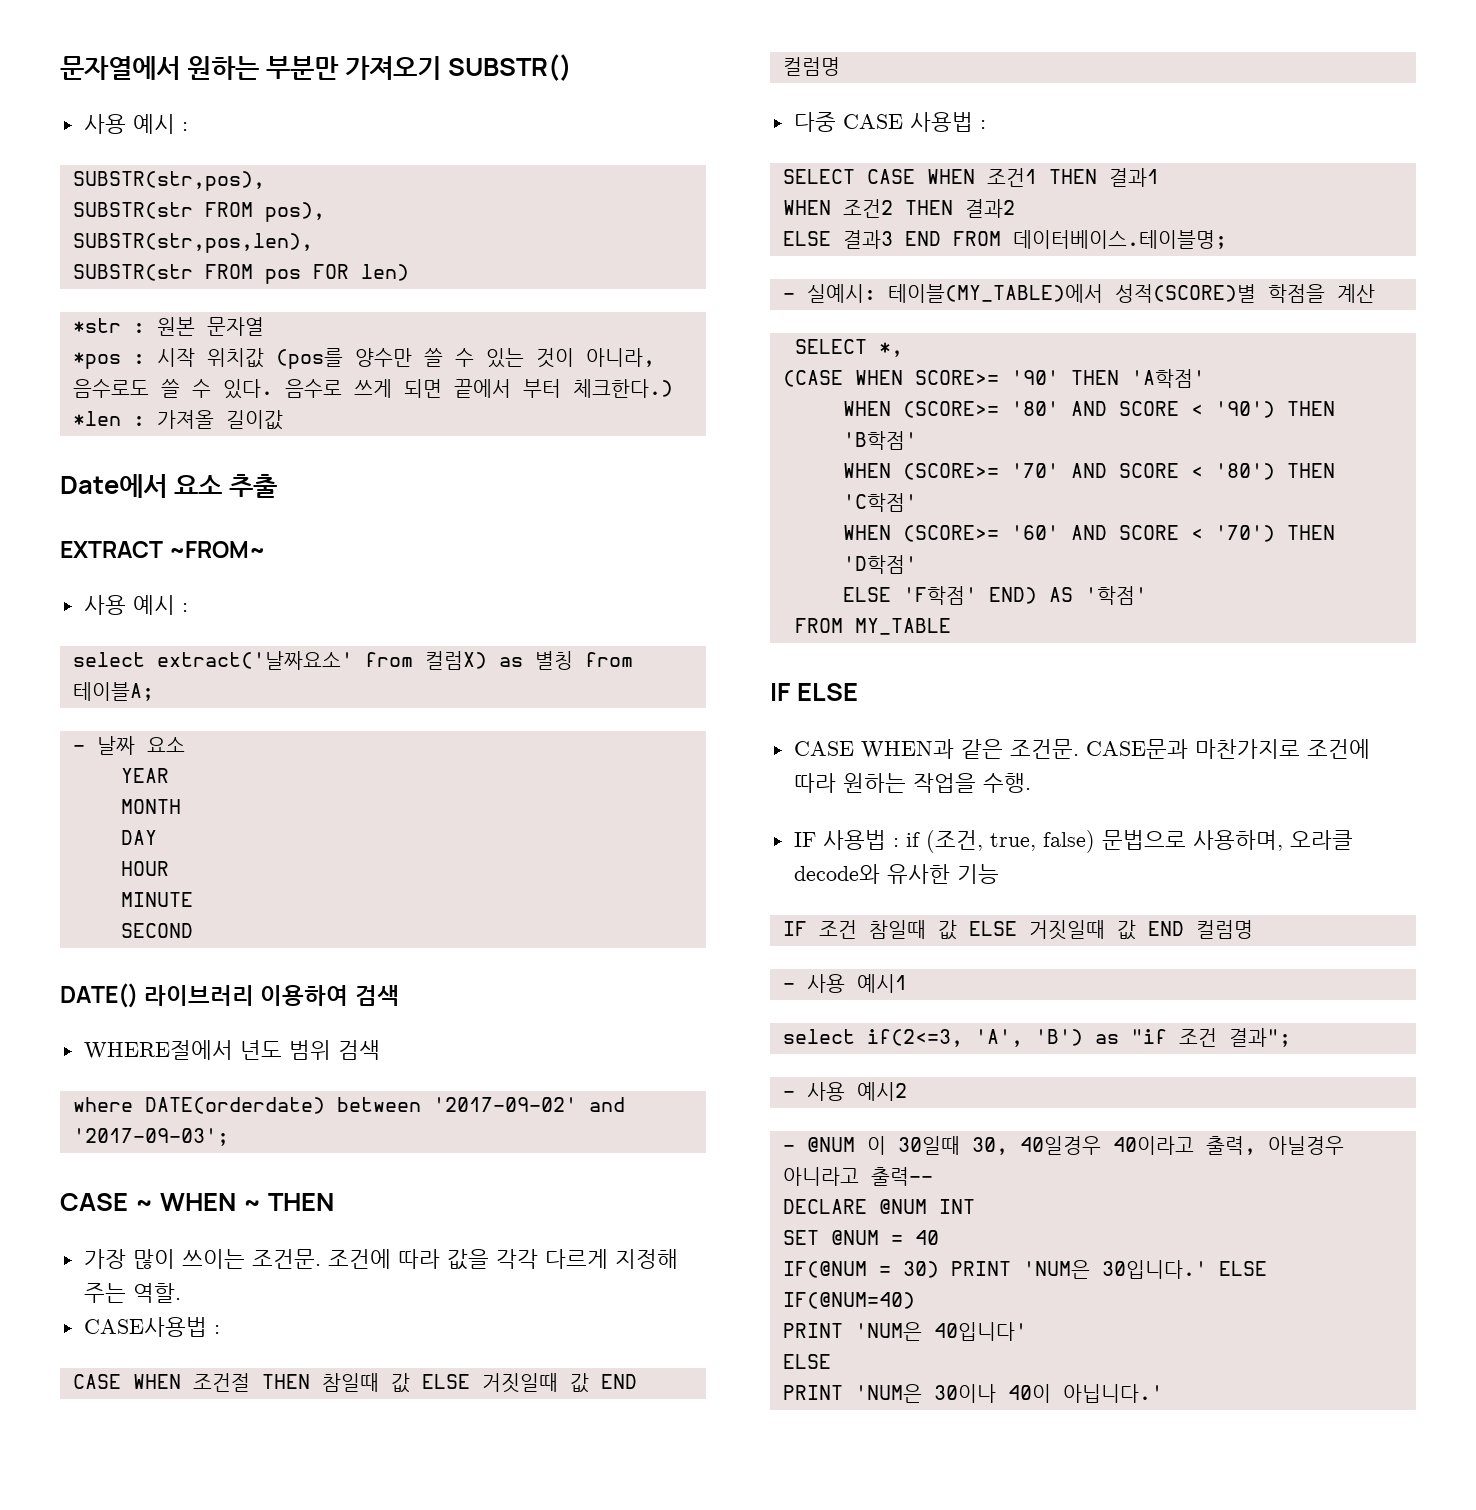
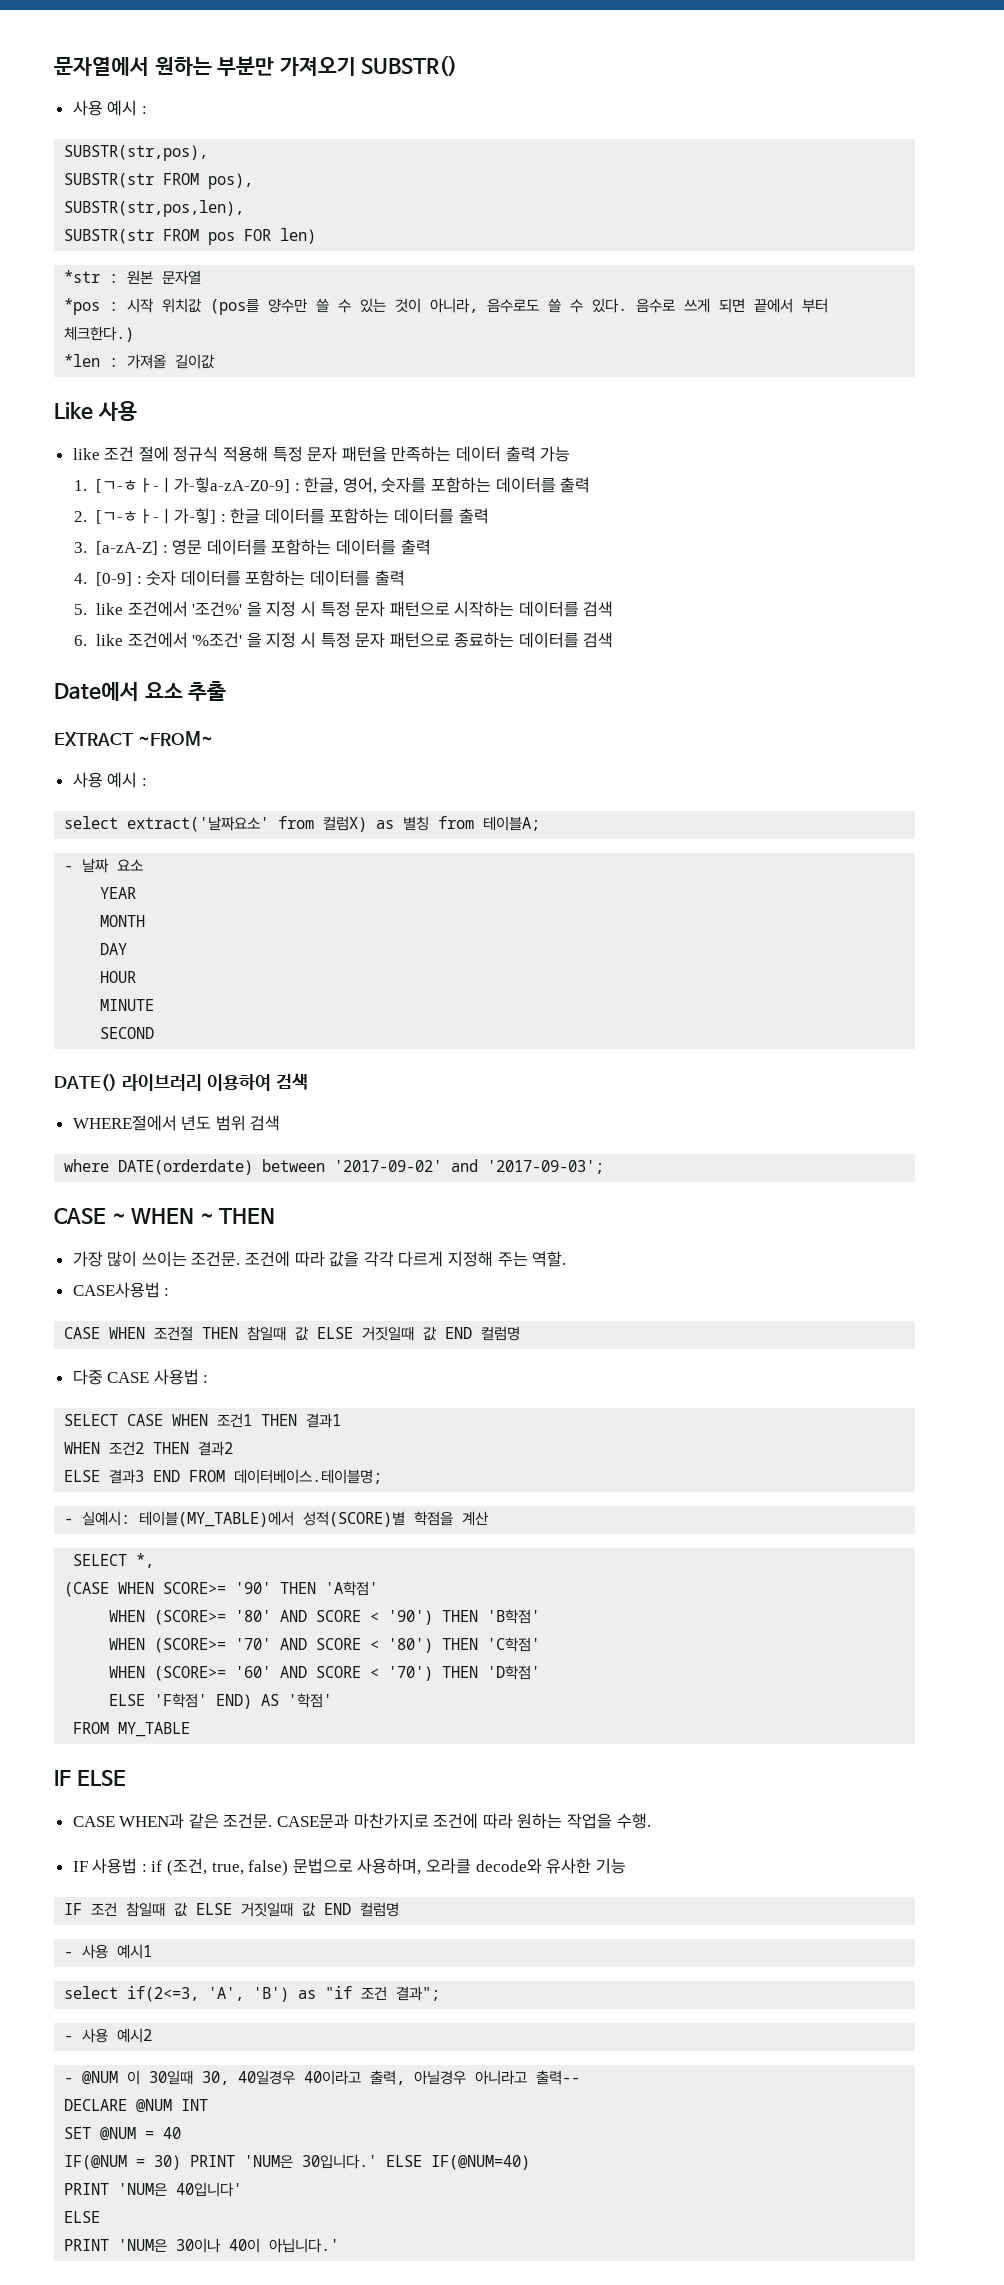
+ Like 사용
+ like 조건 절에 정규식 적용해 특정 문자 패턴을 만족하는 데이터 출력 가능
+ 1. [ㄱ-ㅎㅏ-ㅣ가-힣a-zA-Z0-9] : 한글, 영어, 숫자를 포함하는 데이터를 출력
+ 2. [ㄱ-ㅎㅏ-ㅣ가-힣] : 한글 데이터를 포함하는 데이터를 출력
+ 3. [a-zA-Z] : 영문 데이터를 포함하는 데이터를 출력
+ 4. [0-9] : 숫자 데이터를 포함하는 데이터를 출력
+ 5. like 조건에서 '조건%' 을 지정 시 특정 문자 패턴으로 시작하는 데이터를 검색
+ 6. like 조건에서 '%조건' 을 지정 시 특정 문자 패턴으로 종료하는 데이터를 검색

